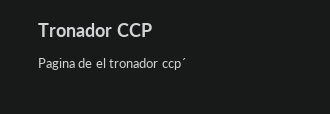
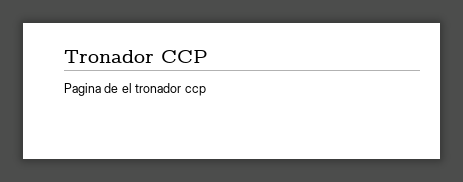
- Pagina de el tronador ccp´
+ Pagina de el tronador ccp

